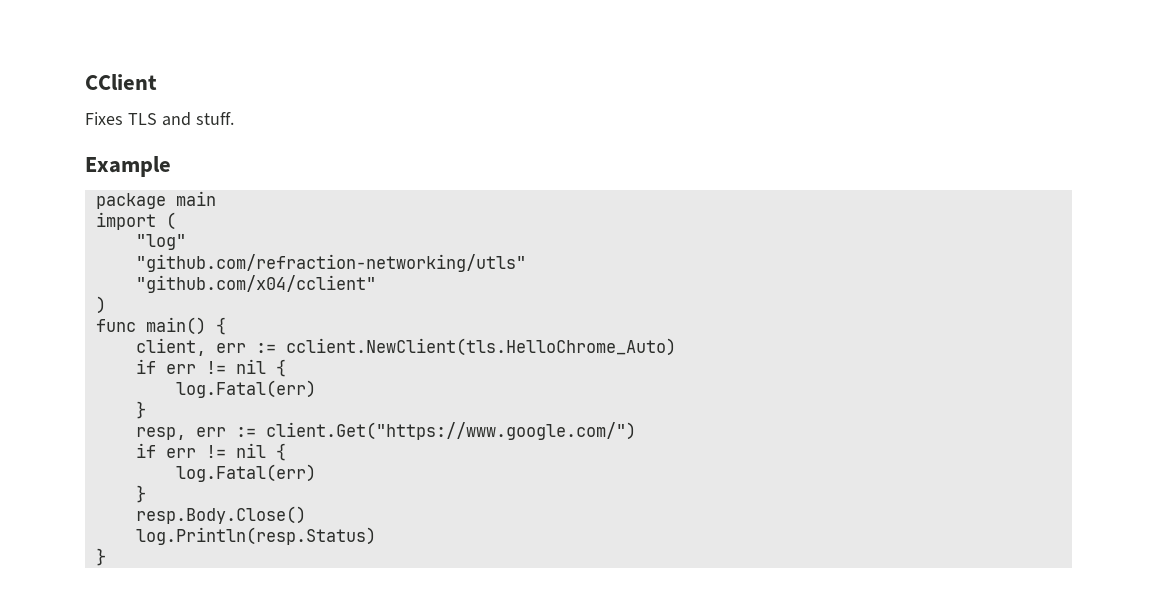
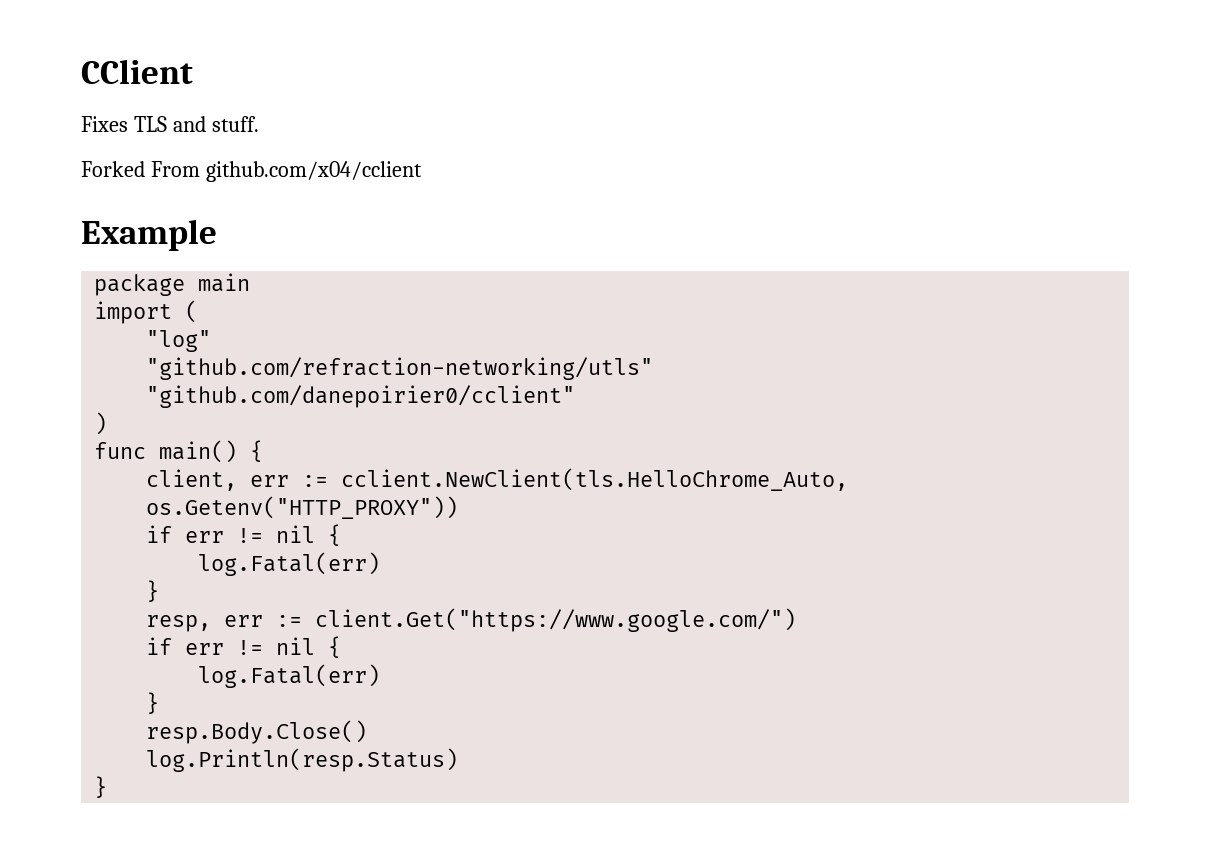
+ Forked From github.com/x04/cclient
- "github.com/x04/cclient"
+ "github.com/danepoirier0/cclient"
- client, err := cclient.NewClient(tls.HelloChrome_Auto)
+ client, err := cclient.NewClient(tls.HelloChrome_Auto, os.Getenv("HTTP_PROXY"))

